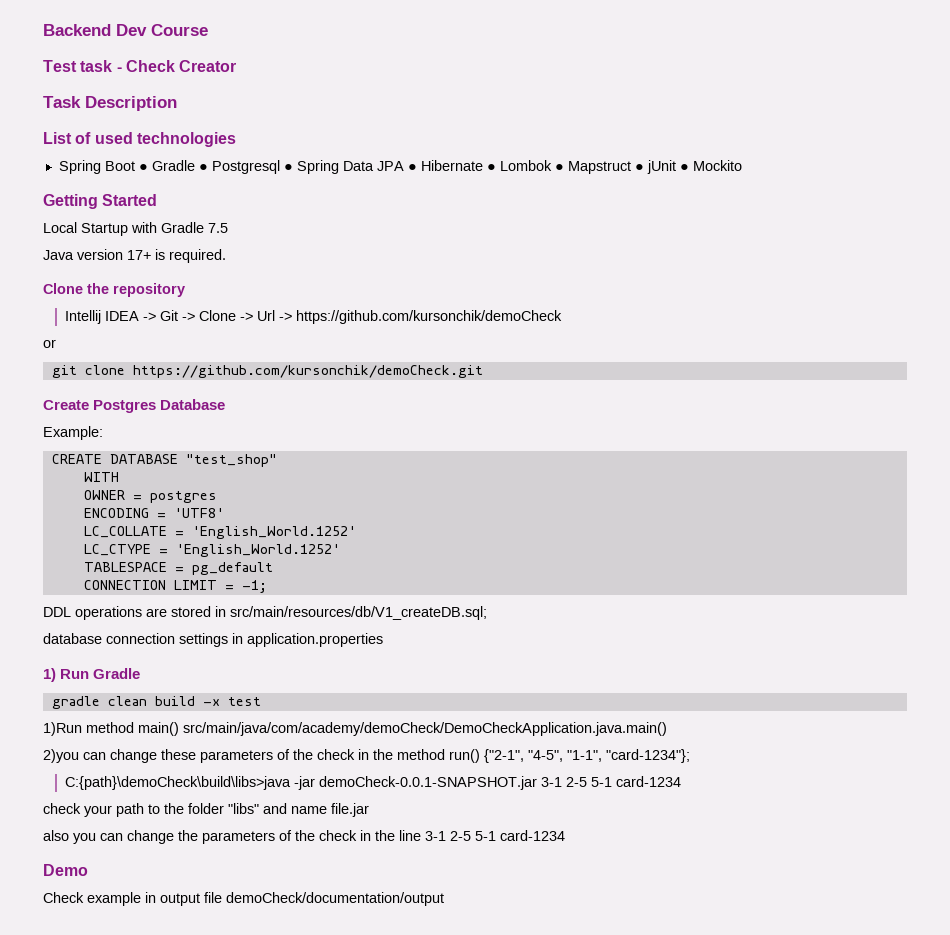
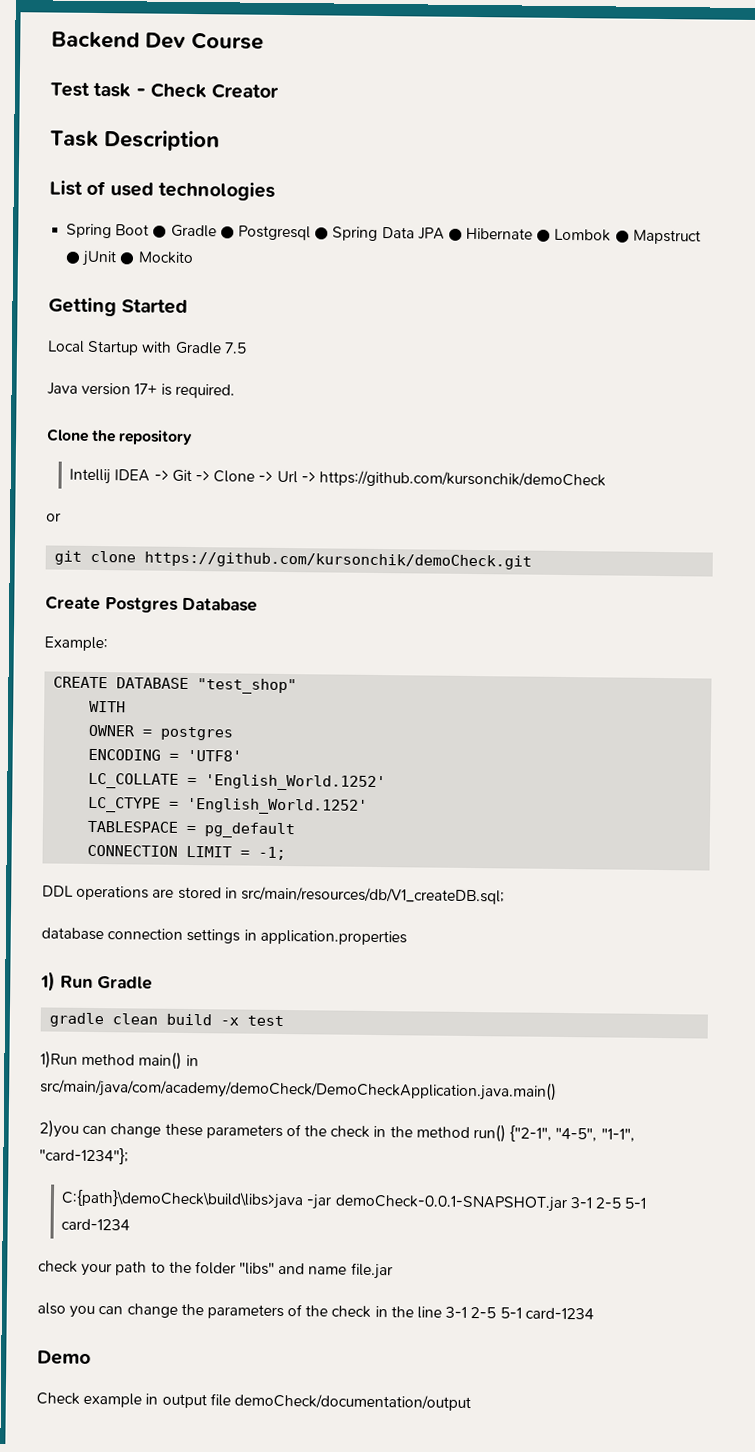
- 1)Run method main() src/main/java/com/academy/demoCheck/DemoCheckApplication.java.main()
+ 1)Run method main() in src/main/java/com/academy/demoCheck/DemoCheckApplication.java.main()

